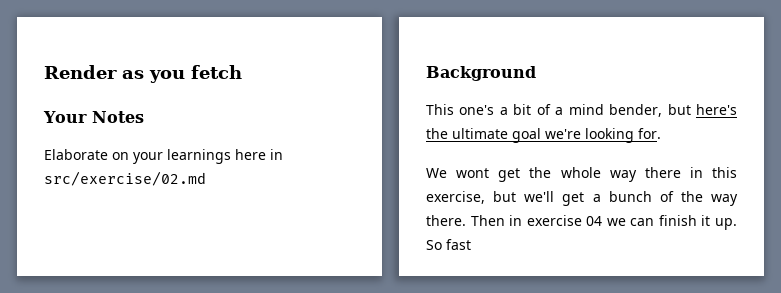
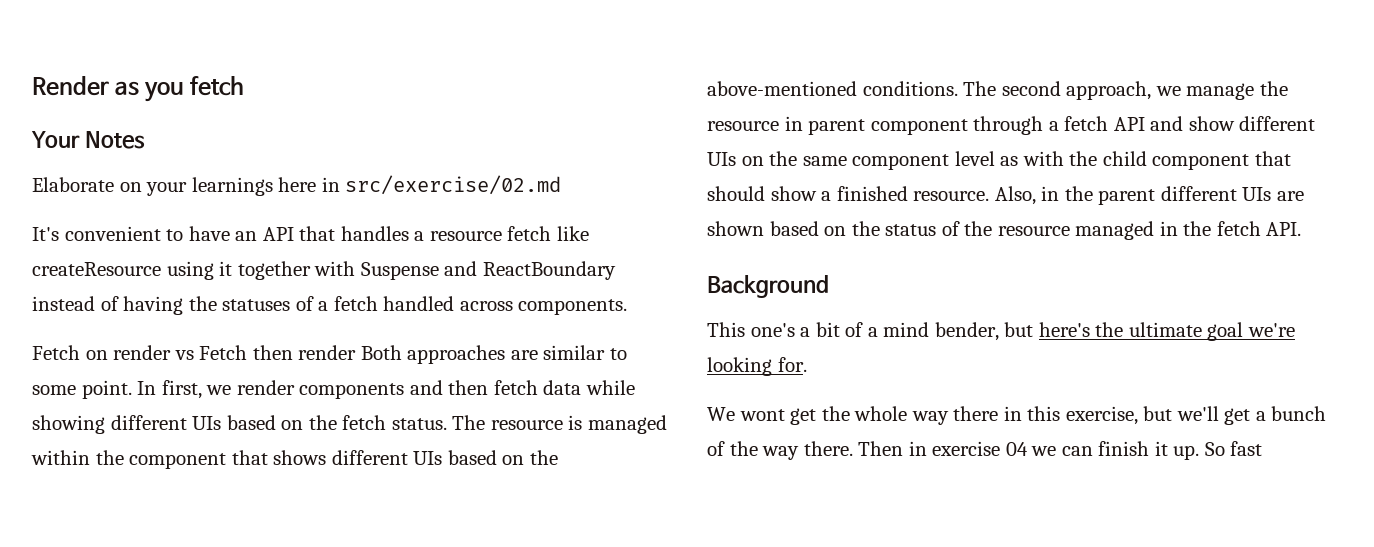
+ It's convenient to have an API that handles a resource fetch like createResource using it together with Suspense and ReactBoundary instead of having the statuses of a fetch handled across components.
+ Fetch on render vs Fetch then render Both approaches are similar to some point. In first, we render components and then fetch data while showing different UIs based on the fetch status. The resource is managed within the component that shows different UIs based on the above-mentioned conditions. The second approach, we manage the resource in parent component through a fetch API and show different UIs on the same component level as with the child component that should show a finished resource. Also, in the parent different UIs are shown based on the status of the resource managed in the fetch API.

